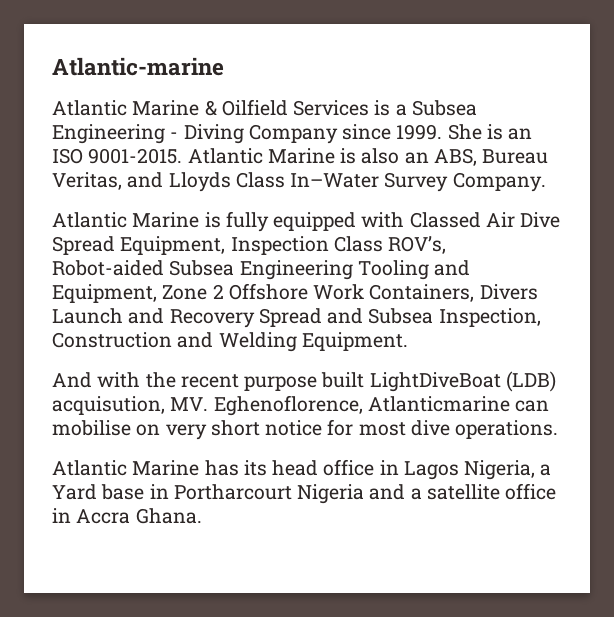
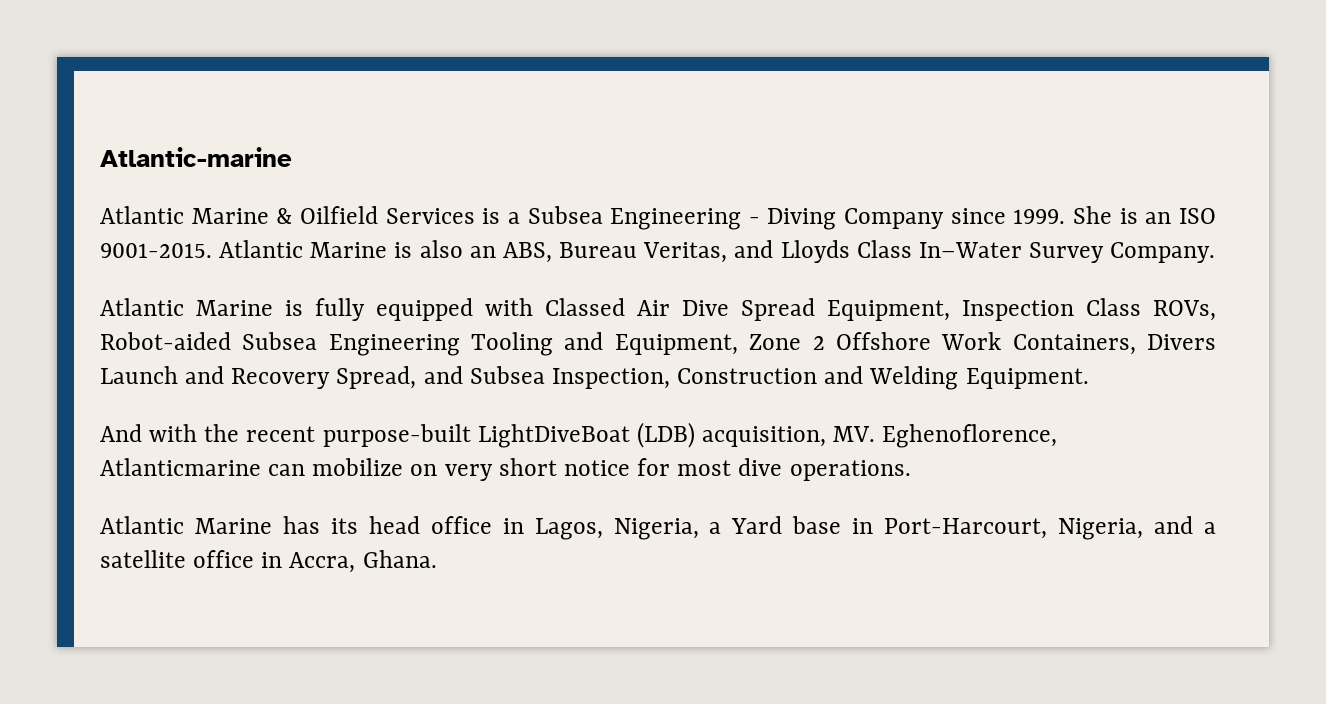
- Atlantic Marine is fully equipped with Classed Air Dive Spread Equipment, Inspection Class ROV’s, Robot-aided Subsea Engineering Tooling and Equipment, Zone 2 Offshore Work Containers, Divers Launch and Recovery Spread and Subsea Inspection, Construction and Welding Equipment.
+ Atlantic Marine is fully equipped with Classed Air Dive Spread Equipment, Inspection Class ROVs, Robot-aided Subsea Engineering Tooling and Equipment, Zone 2 Offshore Work Containers, Divers Launch and Recovery Spread, and Subsea Inspection, Construction and Welding Equipment.
- And with the recent purpose built LightDiveBoat (LDB) acquisution, MV. Eghenoflorence, Atlanticmarine can mobilise on very short notice for most dive operations.
+ And with the recent purpose-built LightDiveBoat (LDB) acquisition, MV. Eghenoflorence, Atlanticmarine can mobilize on very short notice for most dive operations.
- Atlantic Marine has its head office in Lagos Nigeria, a Yard base in Portharcourt Nigeria and a satellite office in Accra Ghana.
+ Atlantic Marine has its head office in Lagos, Nigeria, a Yard base in Port-Harcourt, Nigeria, and a satellite office in Accra, Ghana.

